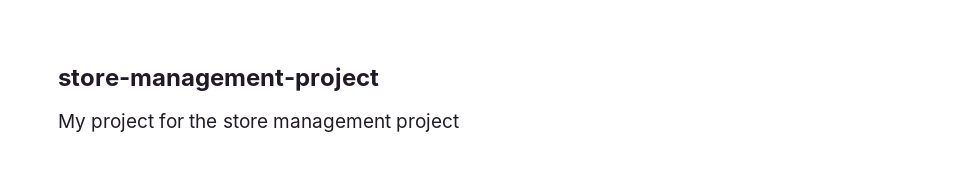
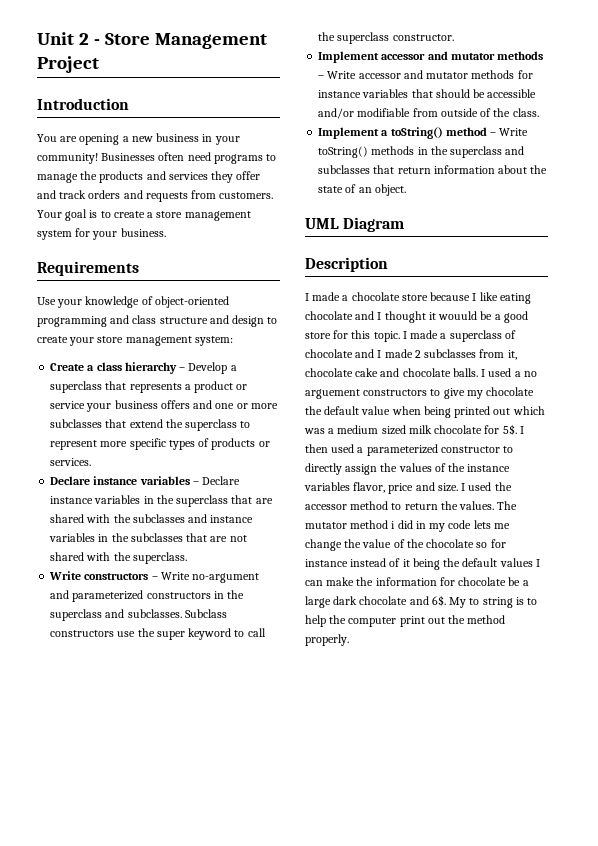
- store-management-project
- My project for the store management project
+ Unit 2 - Store Management Project
+ Introduction
+ You are opening a new business in your community! Businesses often need programs to manage the products and services they offer and track orders and requests from customers. Your goal is to create a store management system for your business.
+ Requirements
+ Use your knowledge of object-oriented programming and class structure and design to create your store management system:
+ Create a class hierarchy – Develop a superclass that represents a product or service your business offers and one or more subclasses that extend the superclass to represent more specific types of products or services.
+ Declare instance variables – Declare instance variables in the superclass that are shared with the subclasses and instance variables in the subclasses that are not shared with the superclass.
+ Write constructors – Write no-argument and parameterized constructors in the superclass and subclasses. Subclass constructors use the super keyword to call the superclass constructor.
+ Implement accessor and mutator methods – Write accessor and mutator methods for instance variables that should be accessible and/or modifiable from outside of the class.
+ Implement a toString() method – Write toString() methods in the superclass and subclasses that return information about the state of an object.
+ UML Diagram
+ Description
+ I made a chocolate store because I like eating chocolate and I thought it wouuld be a good store for this topic. I made a superclass of chocolate and I made 2 subclasses from it, chocolate cake and chocolate balls. I used a no arguement constructors to give my chocolate the default value when being printed out which was a medium sized milk chocolate for 5$. I then used a parameterized constructor to directly assign the values of the instance variables flavor, price and size. I used the accessor method to return the values. The mutator method i did in my code lets me change the value of the chocolate so for instance instead of it being the default values I can make the information for chocolate be a large dark chocolate and 6$. My to string is to help the computer print out the method properly.

